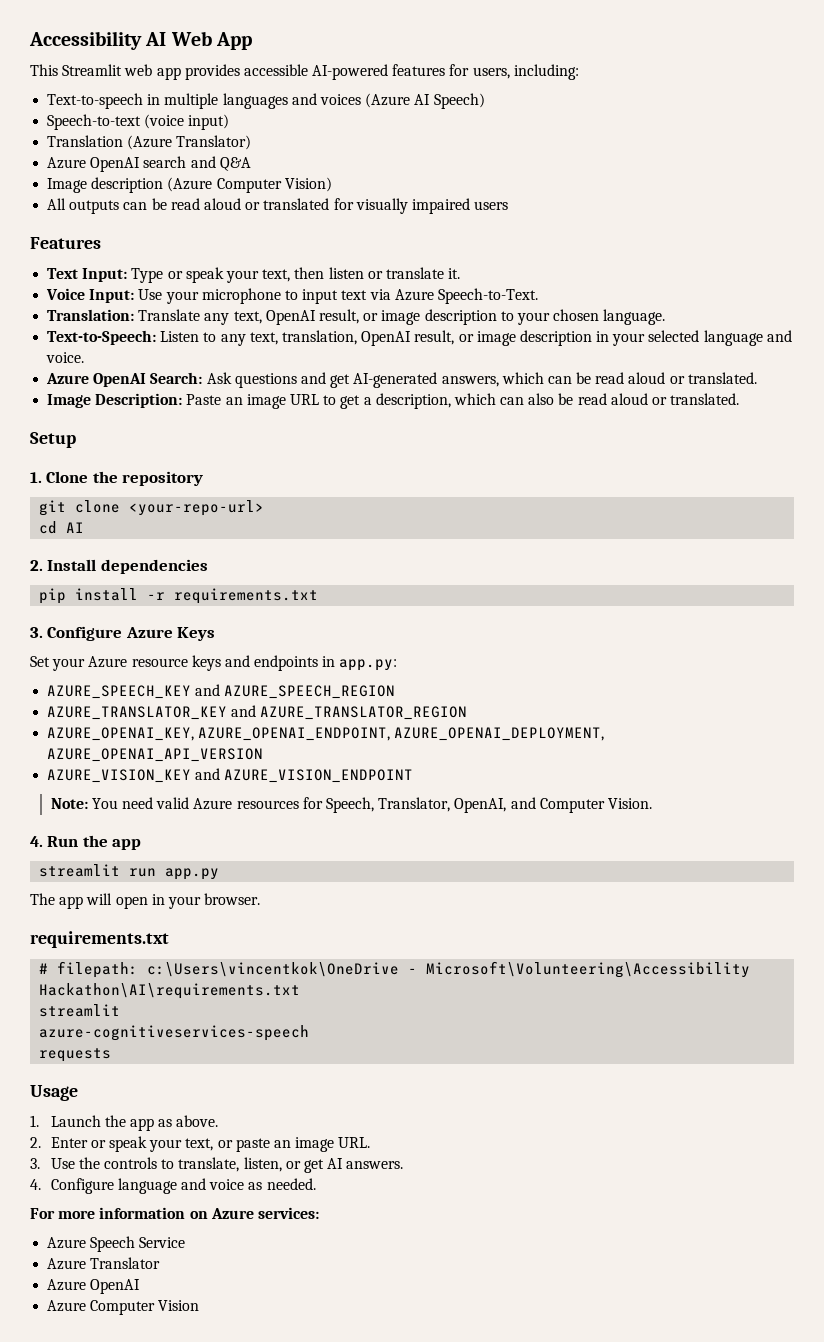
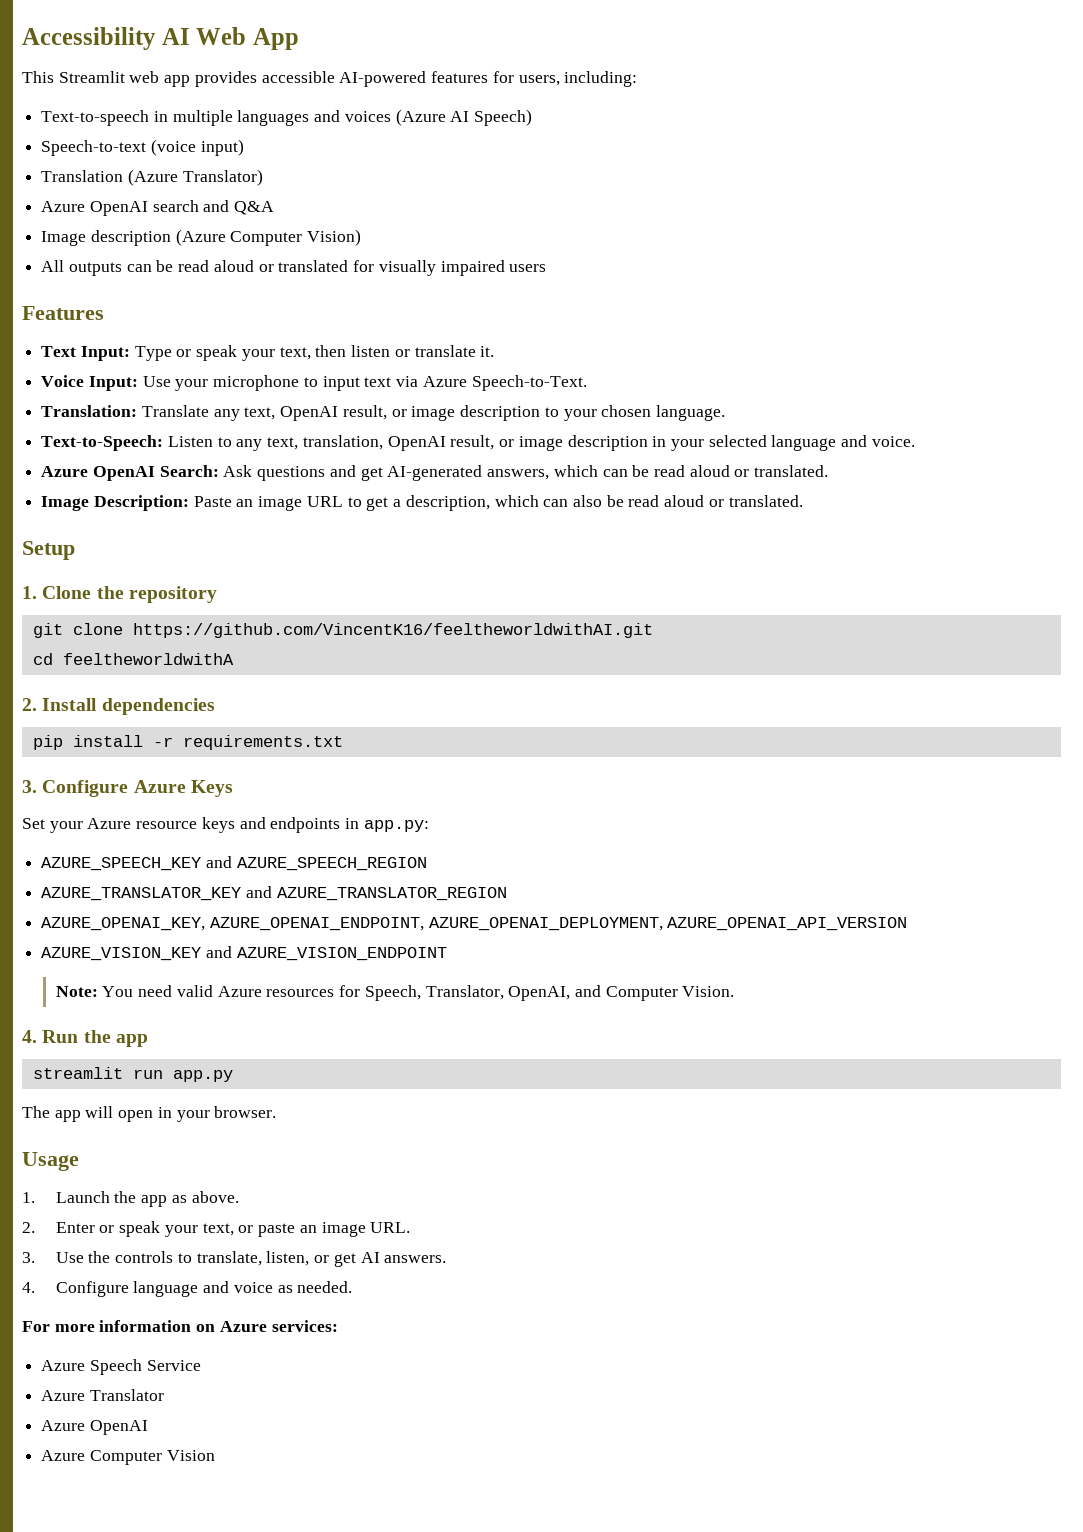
- git clone <your-repo-url>
+ git clone https://github.com/VincentK16/feeltheworldwithAI.git
- cd AI
+ cd feeltheworldwithA
  The app will open in your browser.
- requirements.txt
- # filepath: c:\Users\vincentkok\OneDrive - Microsoft\Volunteering\Accessibility Hackathon\AI\requirements.txt
- streamlit
- azure-cognitiveservices-speech
- requests

